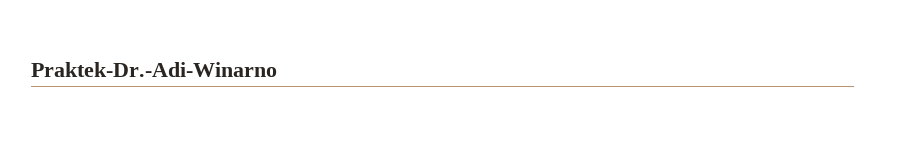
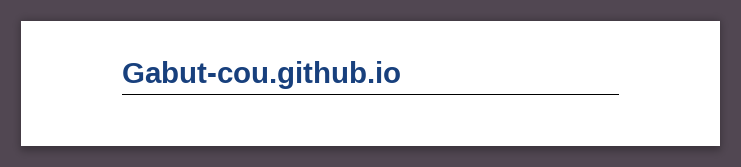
- Praktek-Dr.-Adi-Winarno
+ Gabut-cou.github.io

